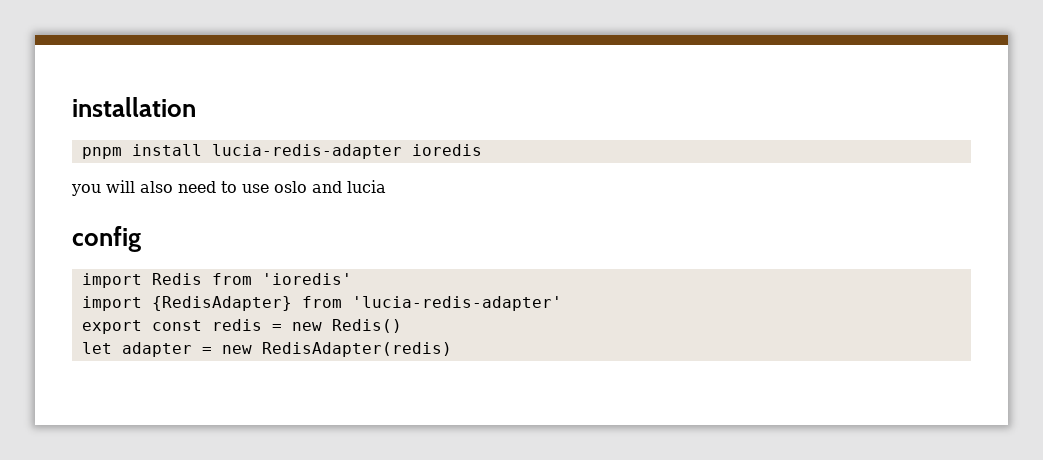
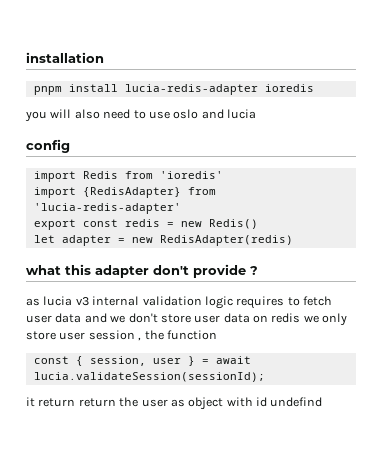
+ what this adapter don't provide ?
+ as lucia v3 internal validation logic requires to fetch user data and we don't store user data on redis we only store user session , the function
+ const { session, user } = await lucia.validateSession(sessionId);
+ it return return the user as object with id undefind

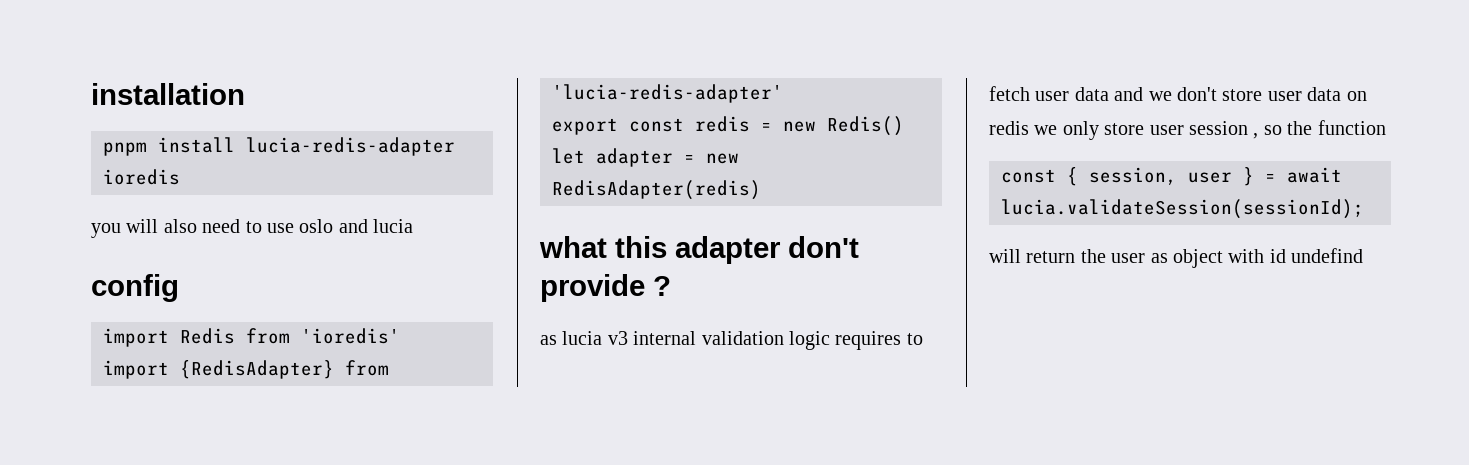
- as lucia v3 internal validation logic requires to fetch user data and we don't store user data on redis we only store user session , the function
+ as lucia v3 internal validation logic requires to fetch user data and we don't store user data on redis we only store user session , so the function
- it return return the user as object with id undefind
+ will return the user as object with id undefind

